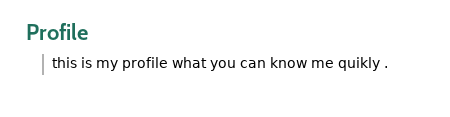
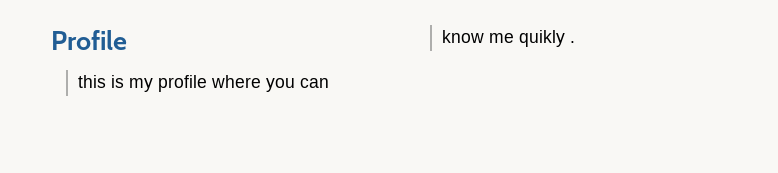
- this is my profile what you can know me quikly .
+ this is my profile where you can know me quikly .

